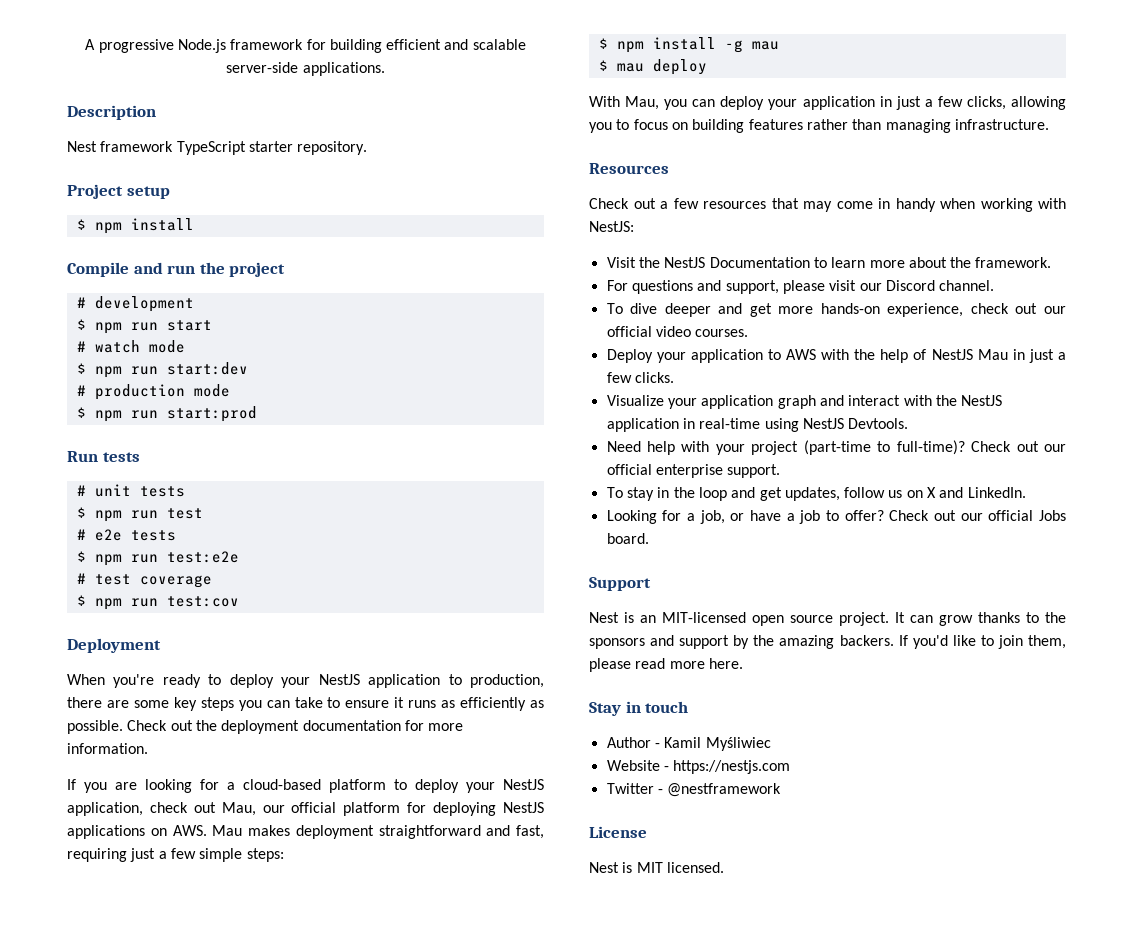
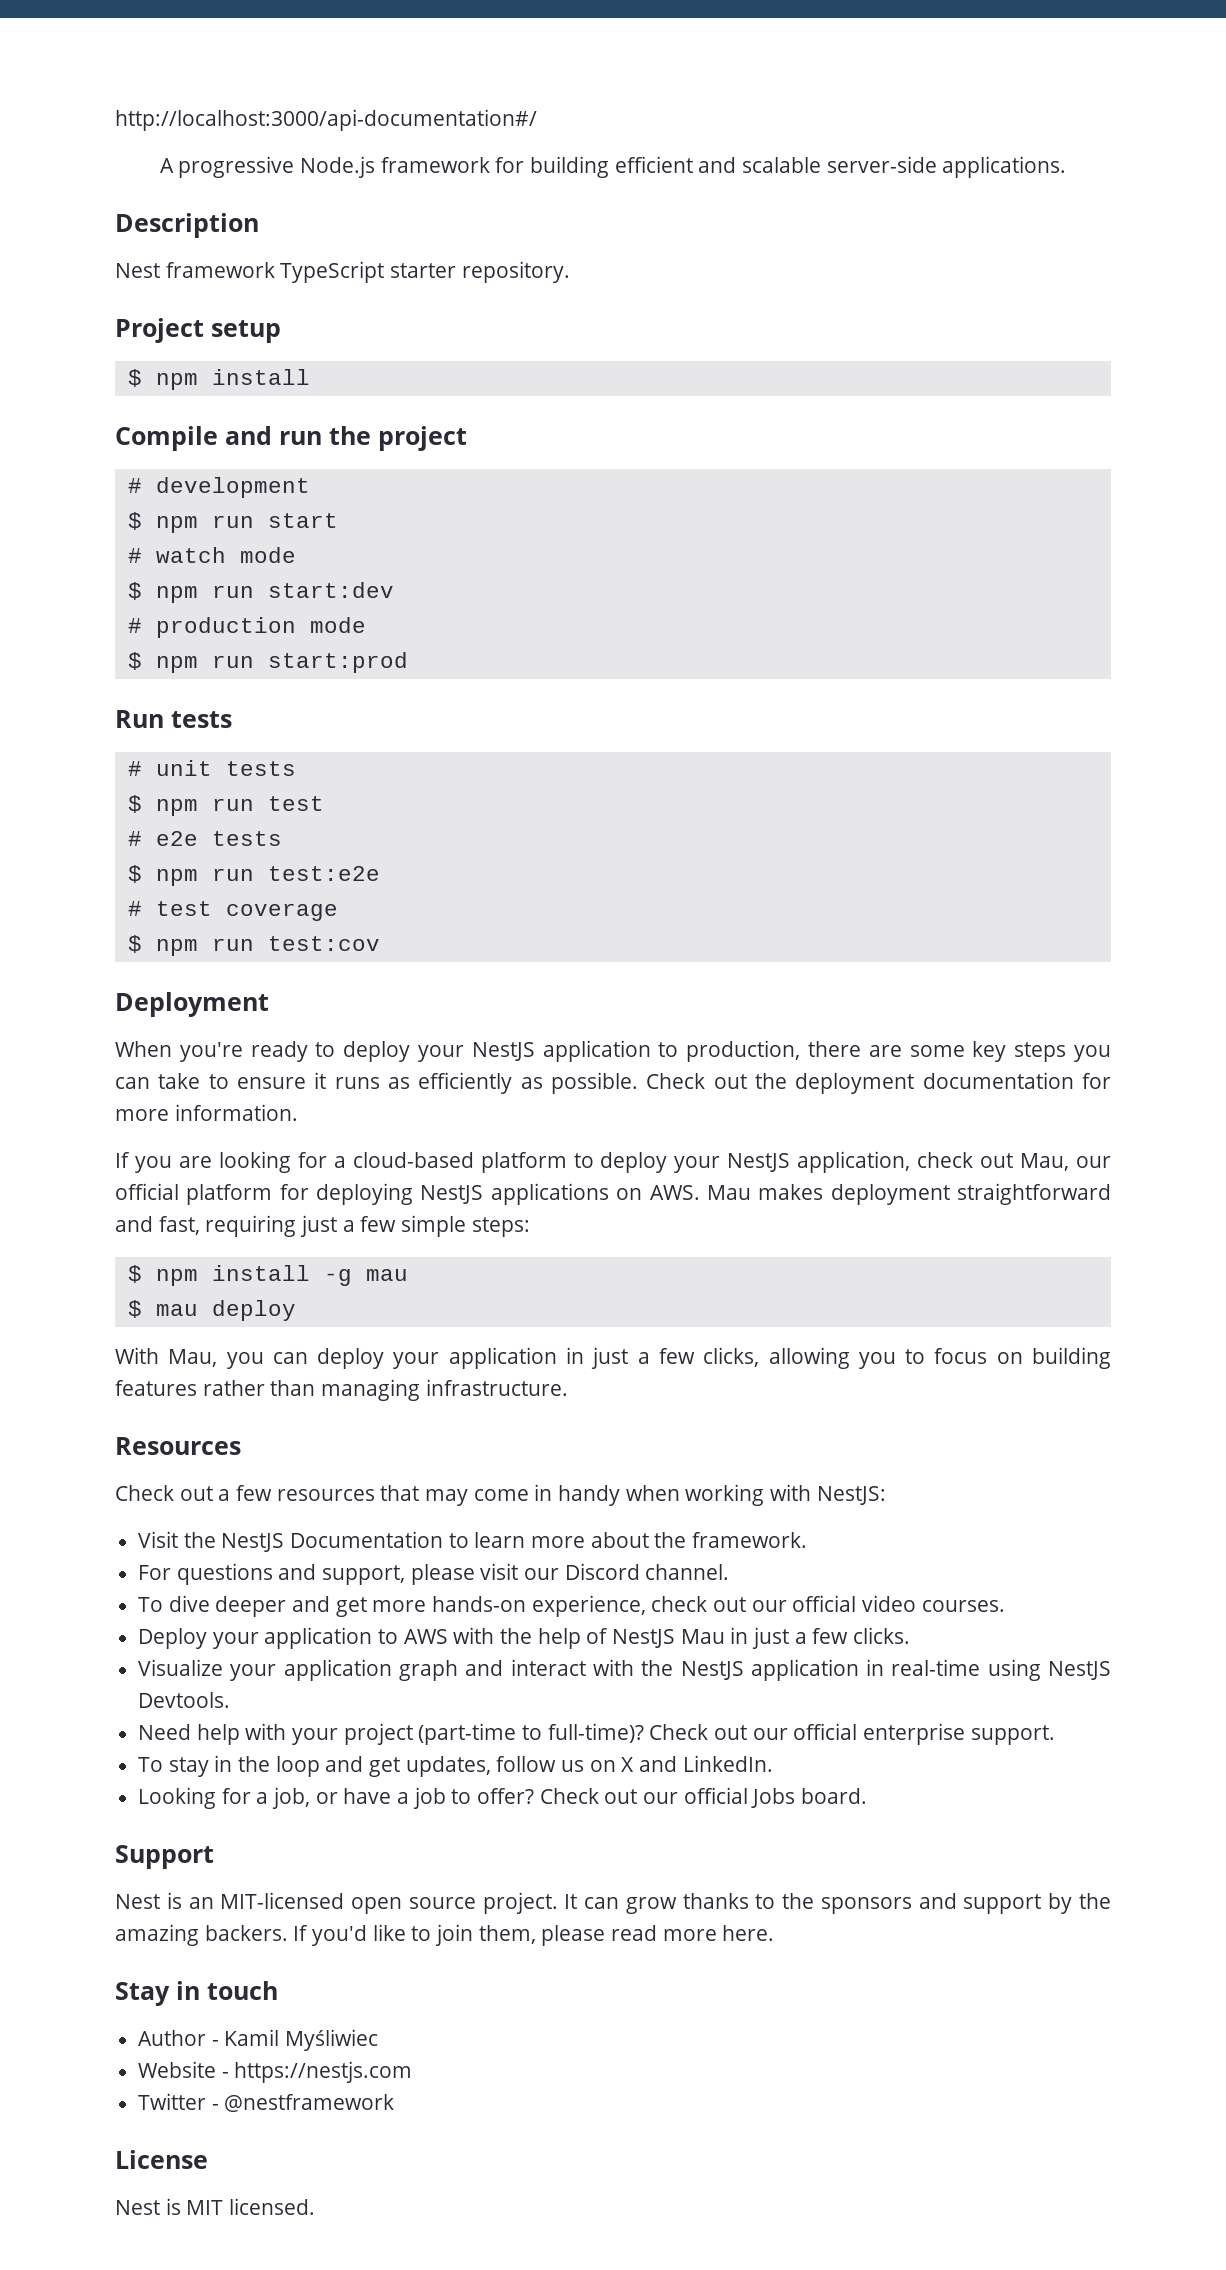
+ http://localhost:3000/api-documentation#/

